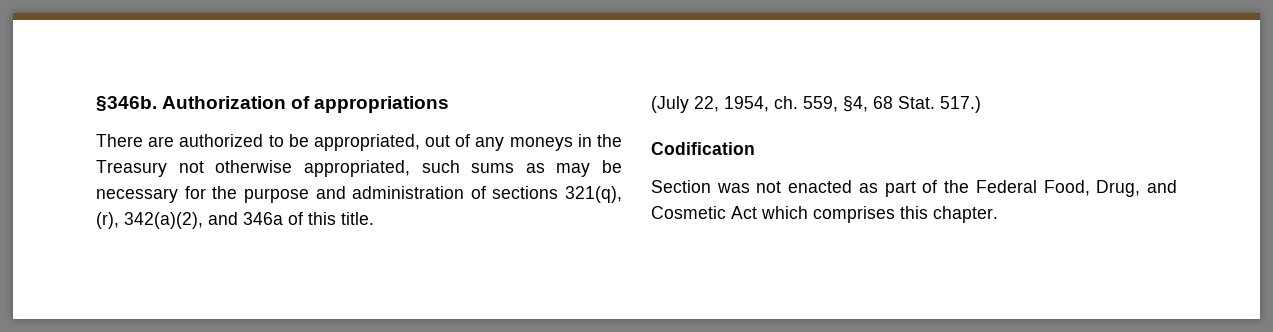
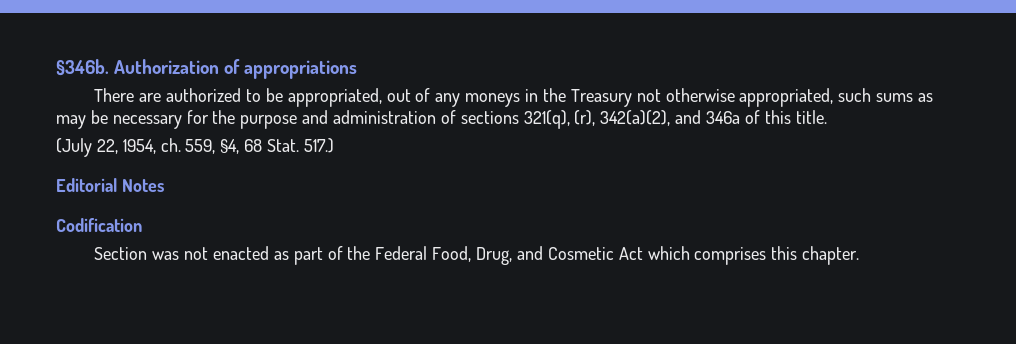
+ Editorial Notes

